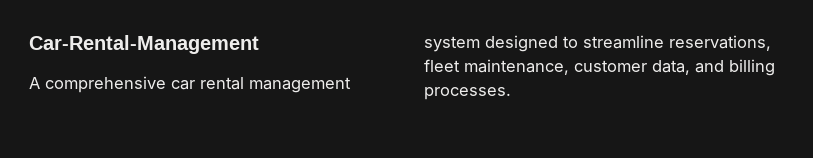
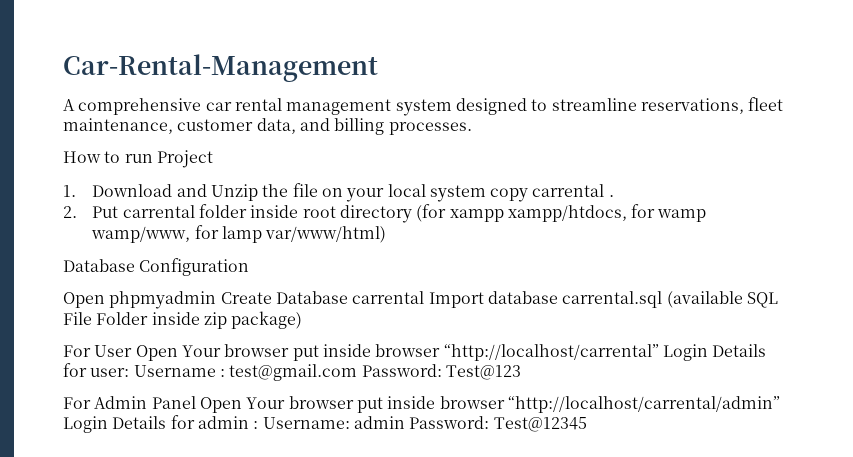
+ How to run Project
+ 1. Download and Unzip the file on your local system copy carrental .
+ 2. Put carrental folder inside root directory (for xampp xampp/htdocs, for wamp wamp/www, for lamp var/www/html)
+ Database Configuration
+ Open phpmyadmin Create Database carrental Import database carrental.sql (available SQL File Folder inside zip package)
+ For User Open Your browser put inside browser “http://localhost/carrental” Login Details for user: Username : test@gmail.com Password: Test@123
+ For Admin Panel Open Your browser put inside browser “http://localhost/carrental/admin” Login Details for admin : Username: admin Password: Test@12345

